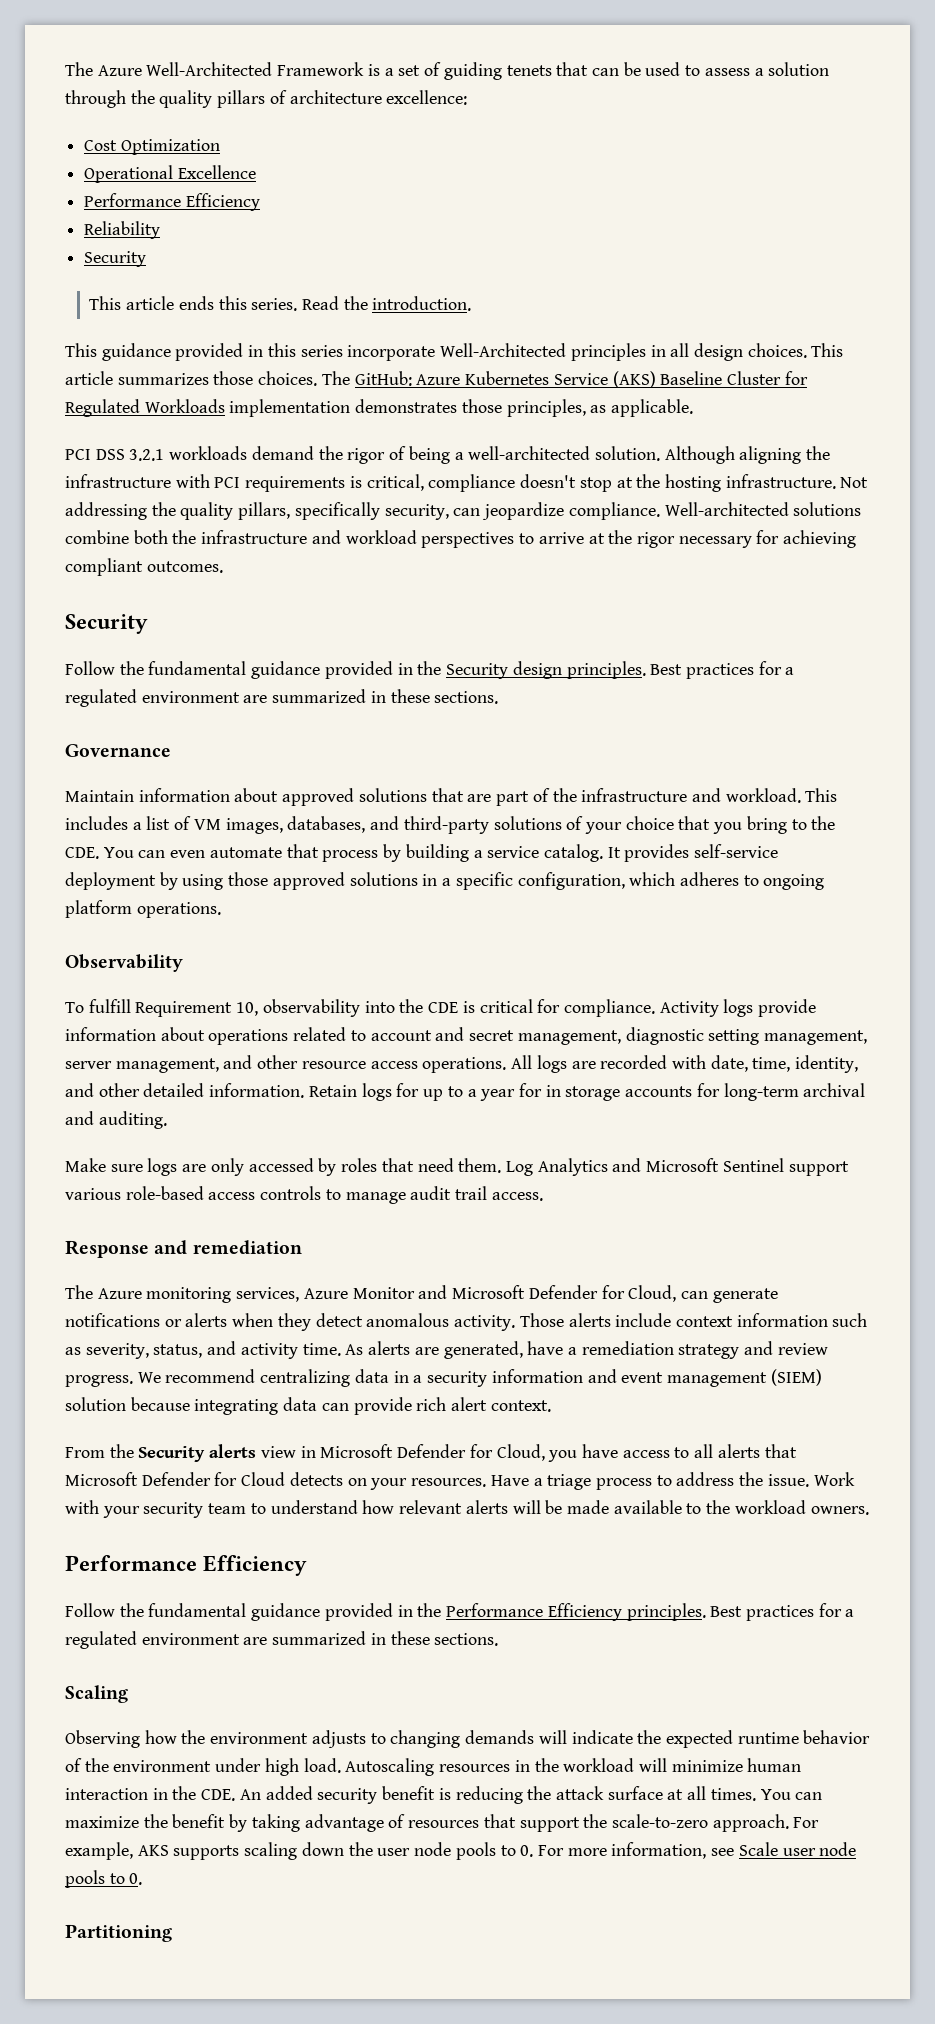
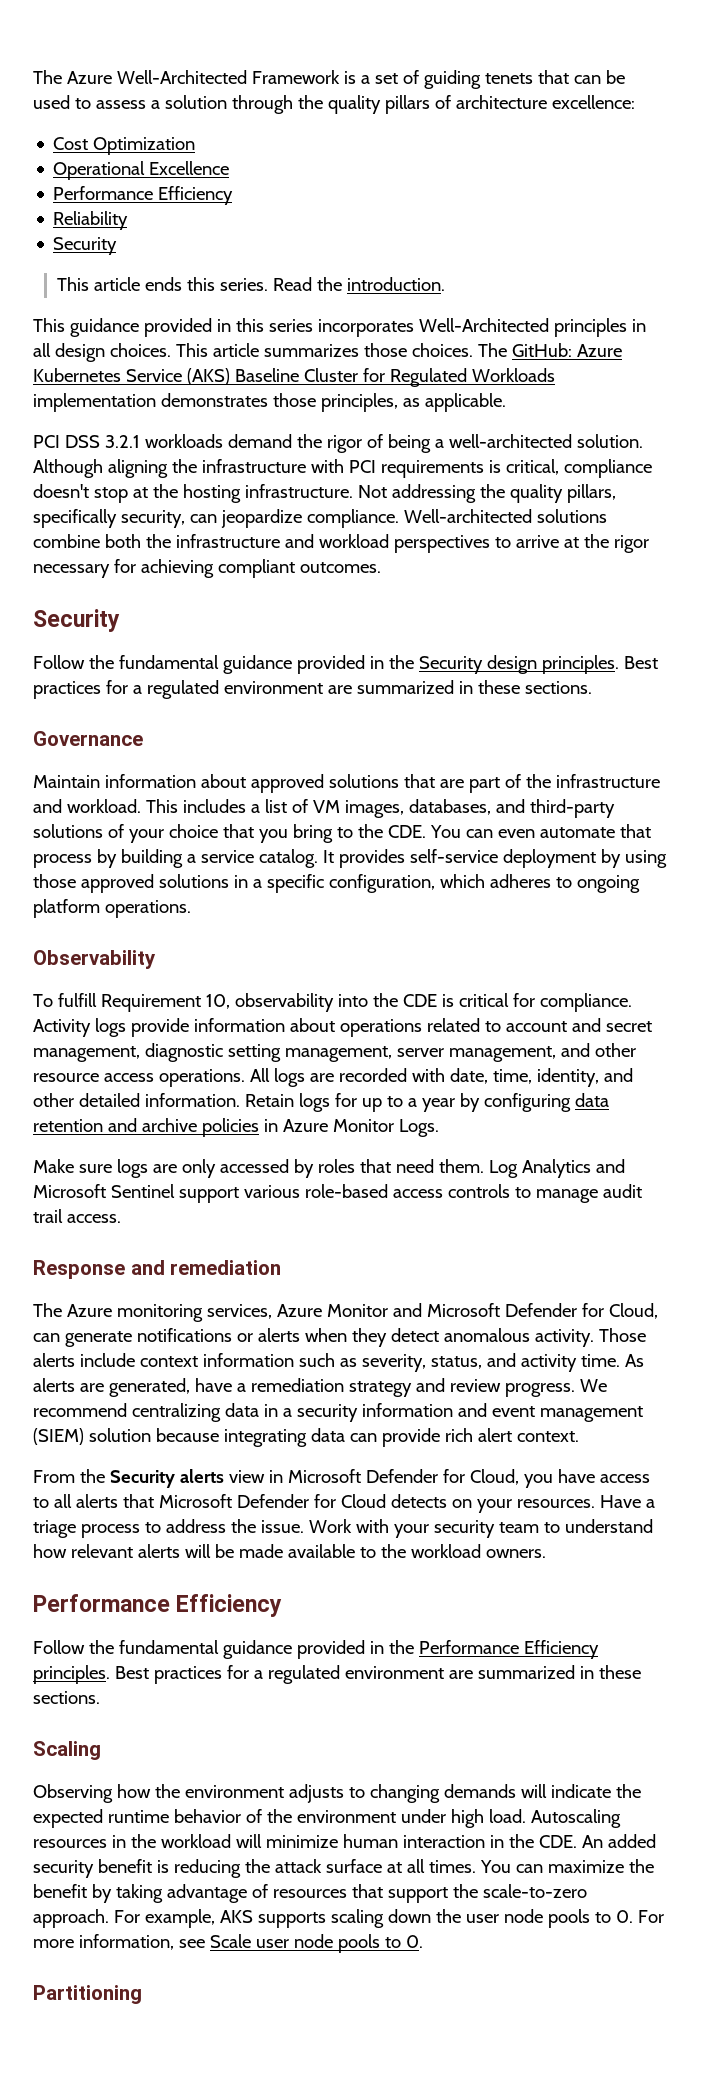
- This guidance provided in this series incorporate Well-Architected principles in all design choices.
+ This guidance provided in this series incorporates Well-Architected principles in all design choices.
- Retain logs for up to a year for in storage accounts for long-term archival and auditing.
+ Retain logs for up to a year by configuring data retention and archive policies in Azure Monitor Logs.

